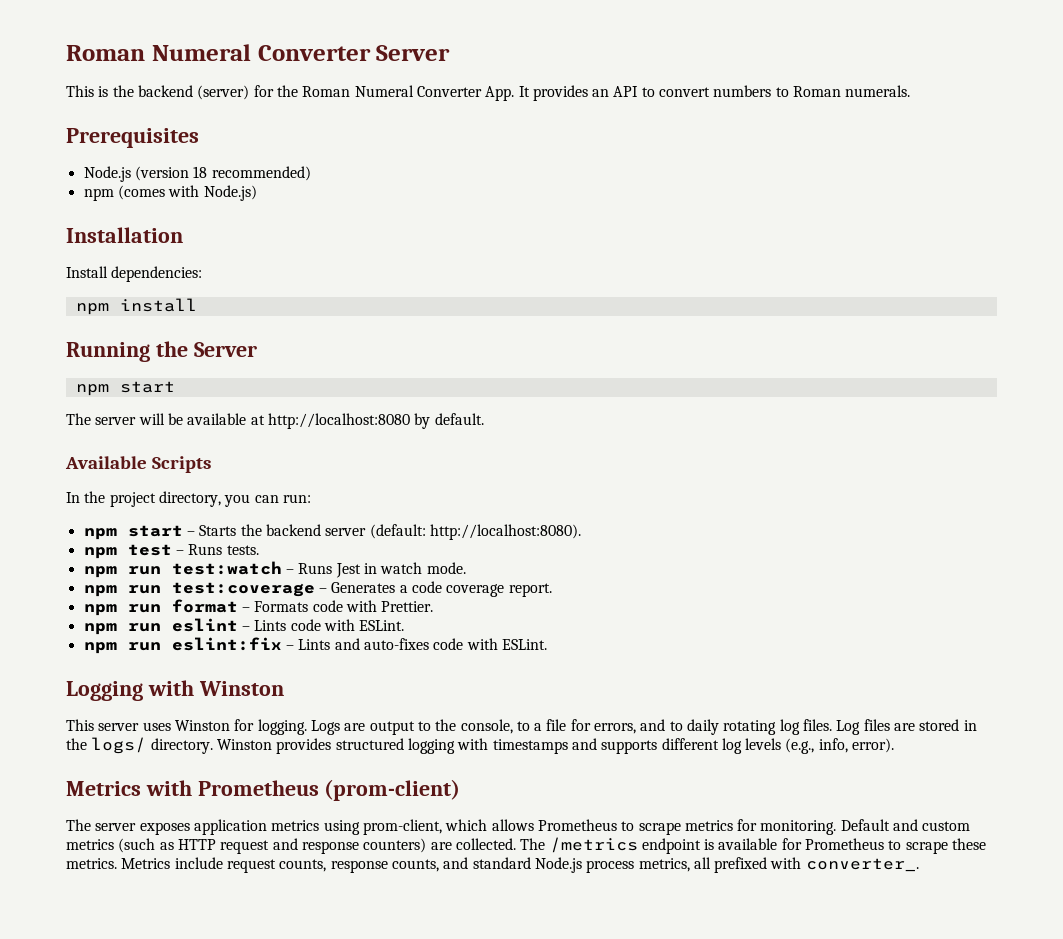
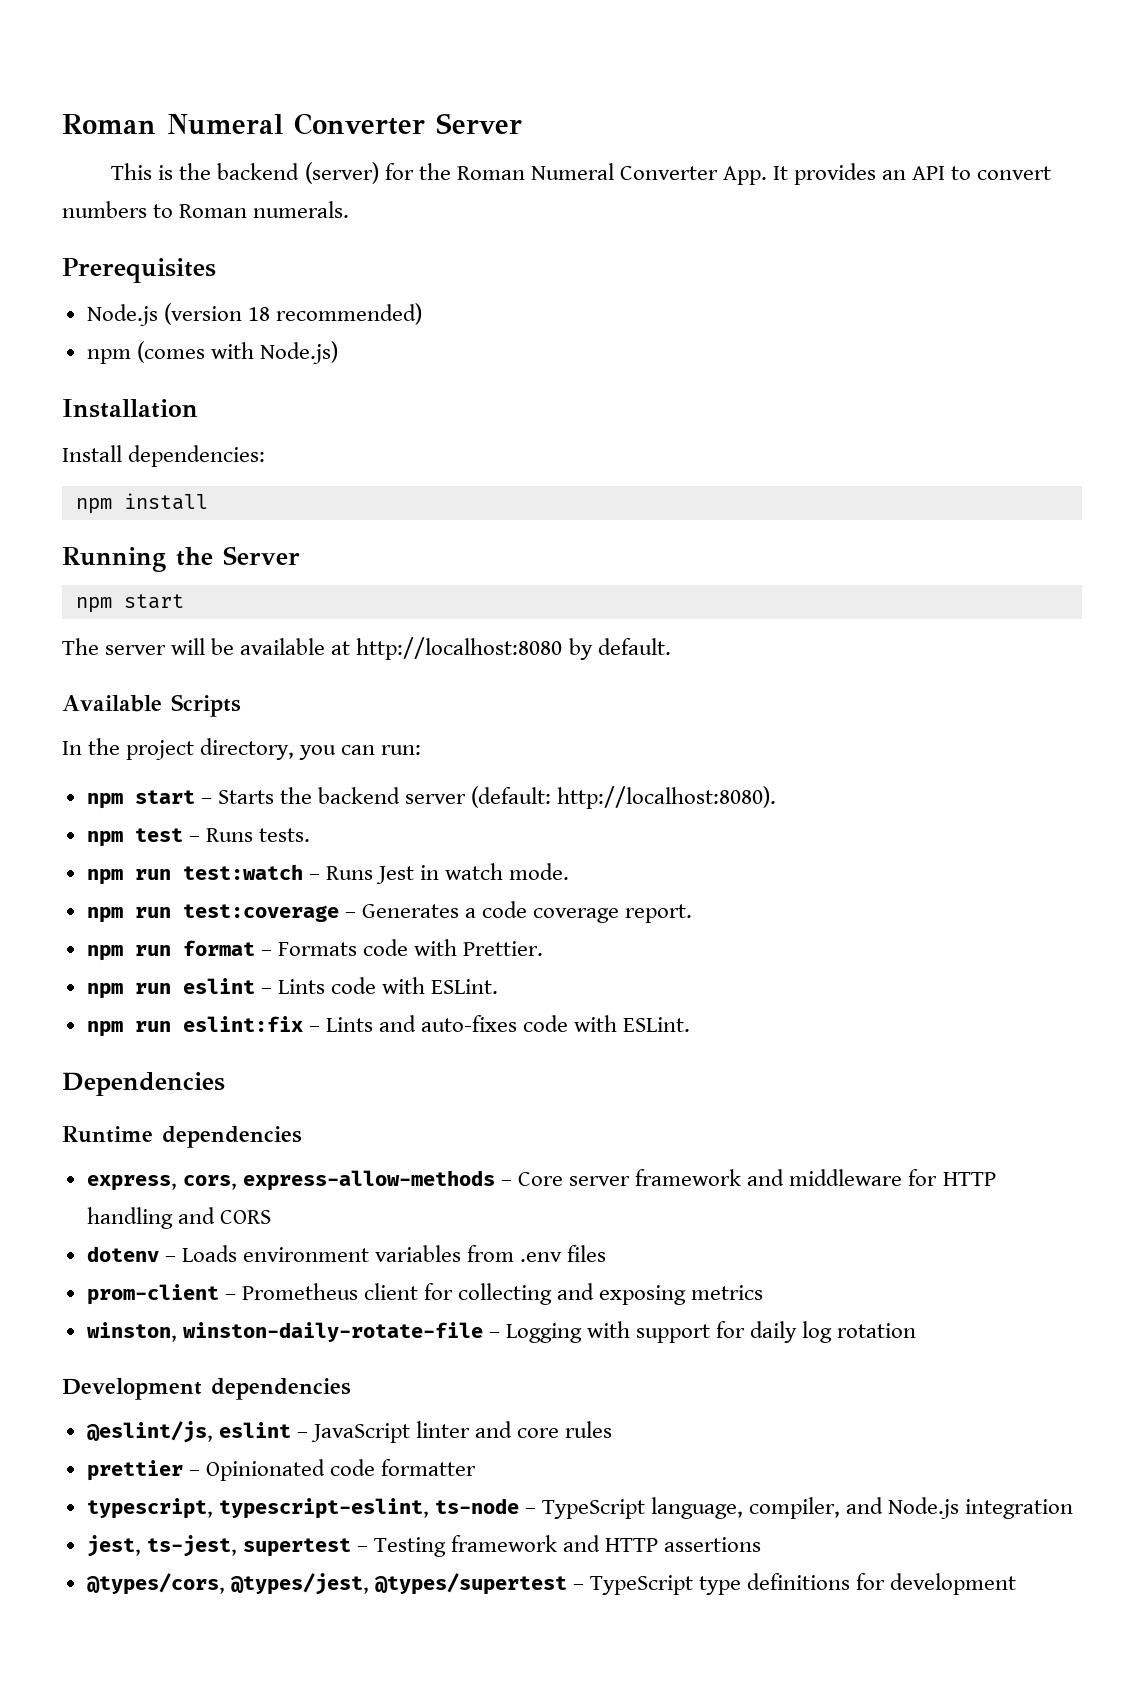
- Logging with Winston
- This server uses Winston for logging. Logs are output to the console, to a file for errors, and to daily rotating log files. Log files are stored in the logs/ directory. Winston provides structured logging with timestamps and supports different log levels (e.g., info, error).
- Metrics with Prometheus (prom-client)
- The server exposes application metrics using prom-client, which allows Prometheus to scrape metrics for monitoring. Default and custom metrics (such as HTTP request and response counters) are collected. The /metrics endpoint is available for Prometheus to scrape these metrics. Metrics include request counts, response counts, and standard Node.js process metrics, all prefixed with converter_.
+ Dependencies
+ Runtime dependencies
+ express, cors, express-allow-methods – Core server framework and middleware for HTTP handling and CORS
+ dotenv – Loads environment variables from .env files
+ prom-client – Prometheus client for collecting and exposing metrics
+ winston, winston-daily-rotate-file – Logging with support for daily log rotation
+ Development dependencies
+ @eslint/js, eslint – JavaScript linter and core rules
+ prettier – Opinionated code formatter
+ typescript, typescript-eslint, ts-node – TypeScript language, compiler, and Node.js integration
+ jest, ts-jest, supertest – Testing framework and HTTP assertions
+ @types/cors, @types/jest, @types/supertest – TypeScript type definitions for development

